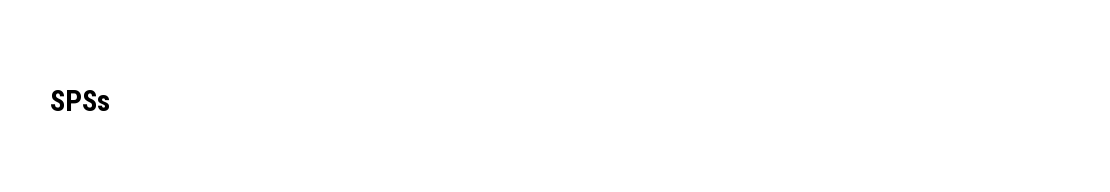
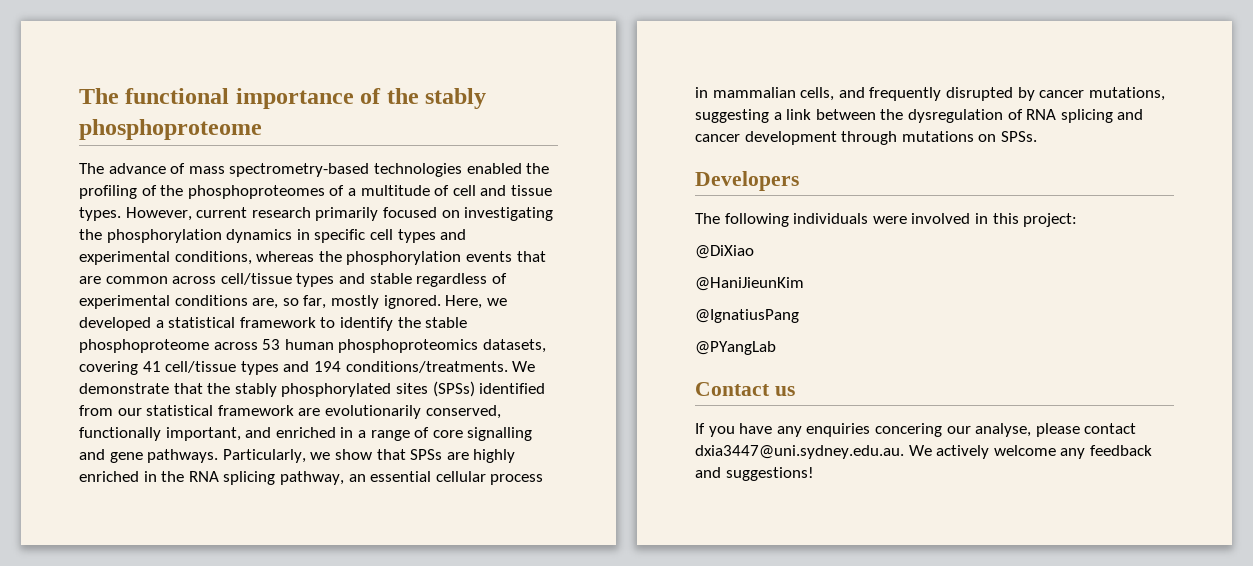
- SPSs
+ The functional importance of the stably phosphoproteome
+ The advance of mass spectrometry-based technologies enabled the profiling of the phosphoproteomes of a multitude of cell and tissue types. However, current research primarily focused on investigating the phosphorylation dynamics in specific cell types and experimental conditions, whereas the phosphorylation events that are common across cell/tissue types and stable regardless of experimental conditions are, so far, mostly ignored. Here, we developed a statistical framework to identify the stable phosphoproteome across 53 human phosphoproteomics datasets, covering 41 cell/tissue types and 194 conditions/treatments. We demonstrate that the stably phosphorylated sites (SPSs) identified from our statistical framework are evolutionarily conserved, functionally important, and enriched in a range of core signalling and gene pathways. Particularly, we show that SPSs are highly enriched in the RNA splicing pathway, an essential cellular process in mammalian cells, and frequently disrupted by cancer mutations, suggesting a link between the dysregulation of RNA splicing and cancer development through mutations on SPSs.
+ Developers
+ The following individuals were involved in this project:
+ @DiXiao
+ @HaniJieunKim
+ @IgnatiusPang
+ @PYangLab
+ Contact us
+ If you have any enquiries concering our analyse, please contact dxia3447@uni.sydney.edu.au. We actively welcome any feedback and suggestions!

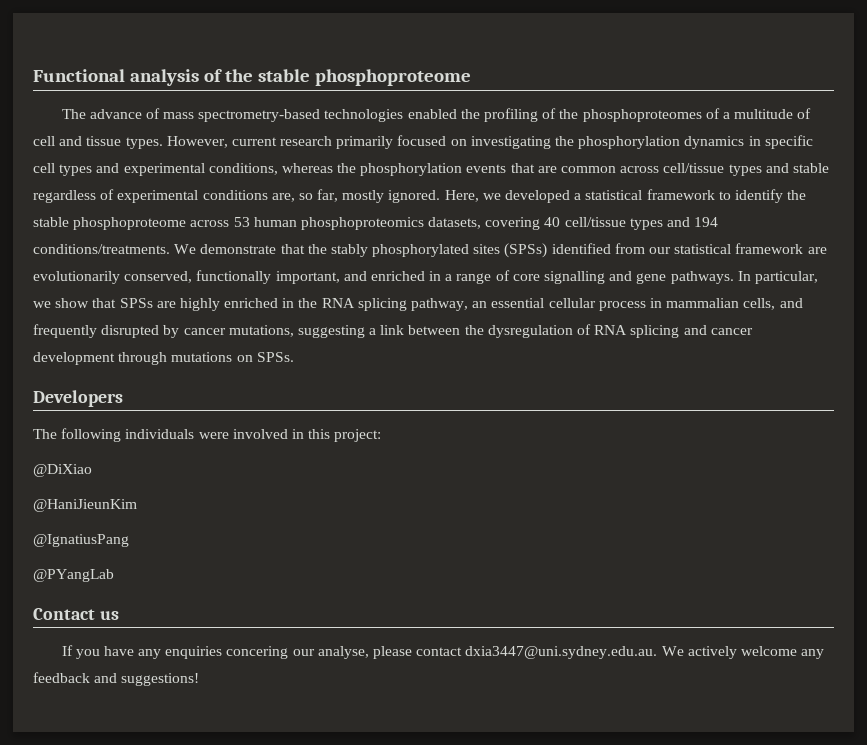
- The functional importance of the stably phosphoproteome
+ Functional analysis of the stable phosphoproteome
- Here, we developed a statistical framework to identify the stable phosphoproteome across 53 human phosphoproteomics datasets, covering 41 cell/tissue types and 194 conditions/treatments.
+ Here, we developed a statistical framework to identify the stable phosphoproteome across 53 human phosphoproteomics datasets, covering 40 cell/tissue types and 194 conditions/treatments.
- Particularly, we show that SPSs are highly enriched in the RNA splicing pathway, an essential cellular process in mammalian cells, and frequently disrupted by cancer mutations, suggesting a link between the dysregulation of RNA splicing and cancer development through mutations on SPSs.
+ In particular, we show that SPSs are highly enriched in the RNA splicing pathway, an essential cellular process in mammalian cells, and frequently disrupted by cancer mutations, suggesting a link between the dysregulation of RNA splicing and cancer development through mutations on SPSs.

